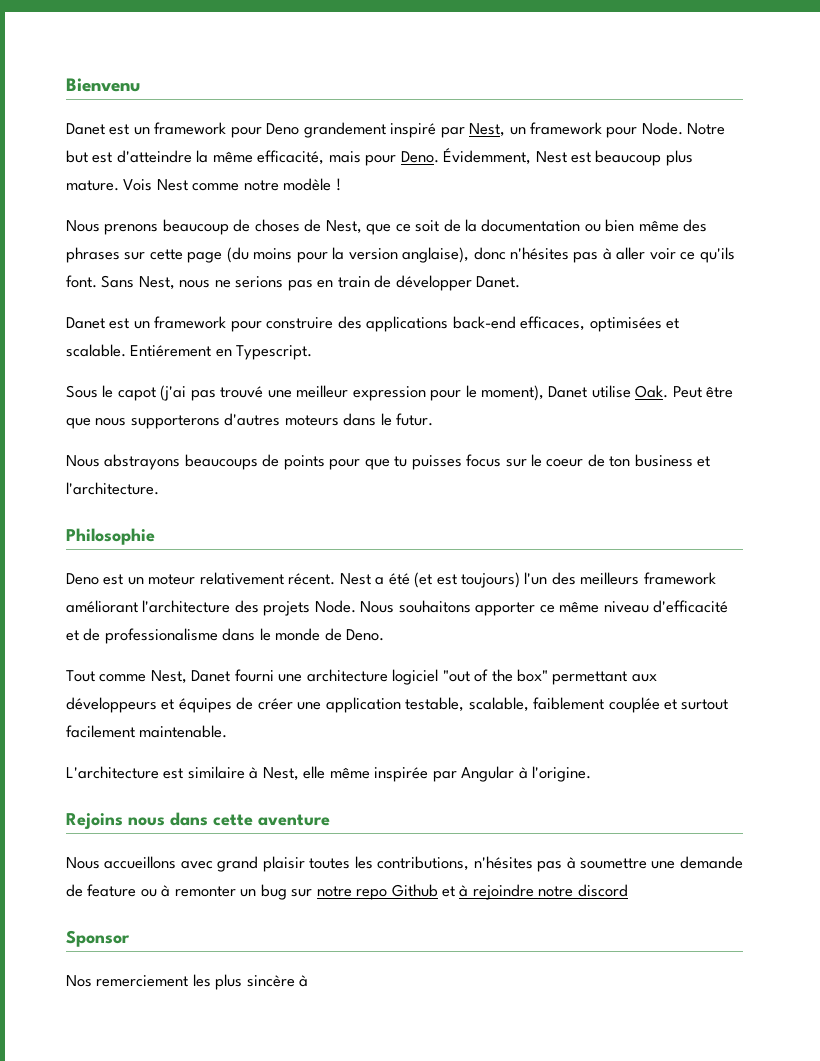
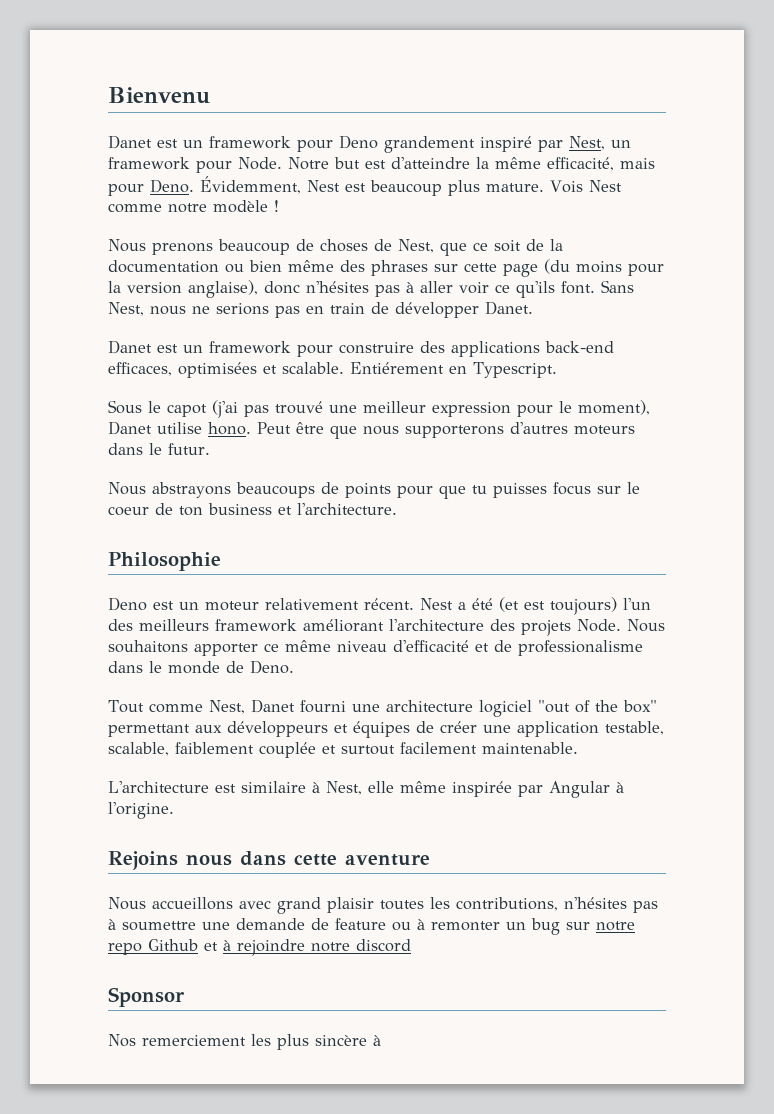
- Sous le capot (j'ai pas trouvé une meilleur expression pour le moment), Danet utilise Oak. Peut être que nous supporterons d'autres moteurs dans le futur.
+ Sous le capot (j'ai pas trouvé une meilleur expression pour le moment), Danet utilise hono. Peut être que nous supporterons d'autres moteurs dans le futur.

